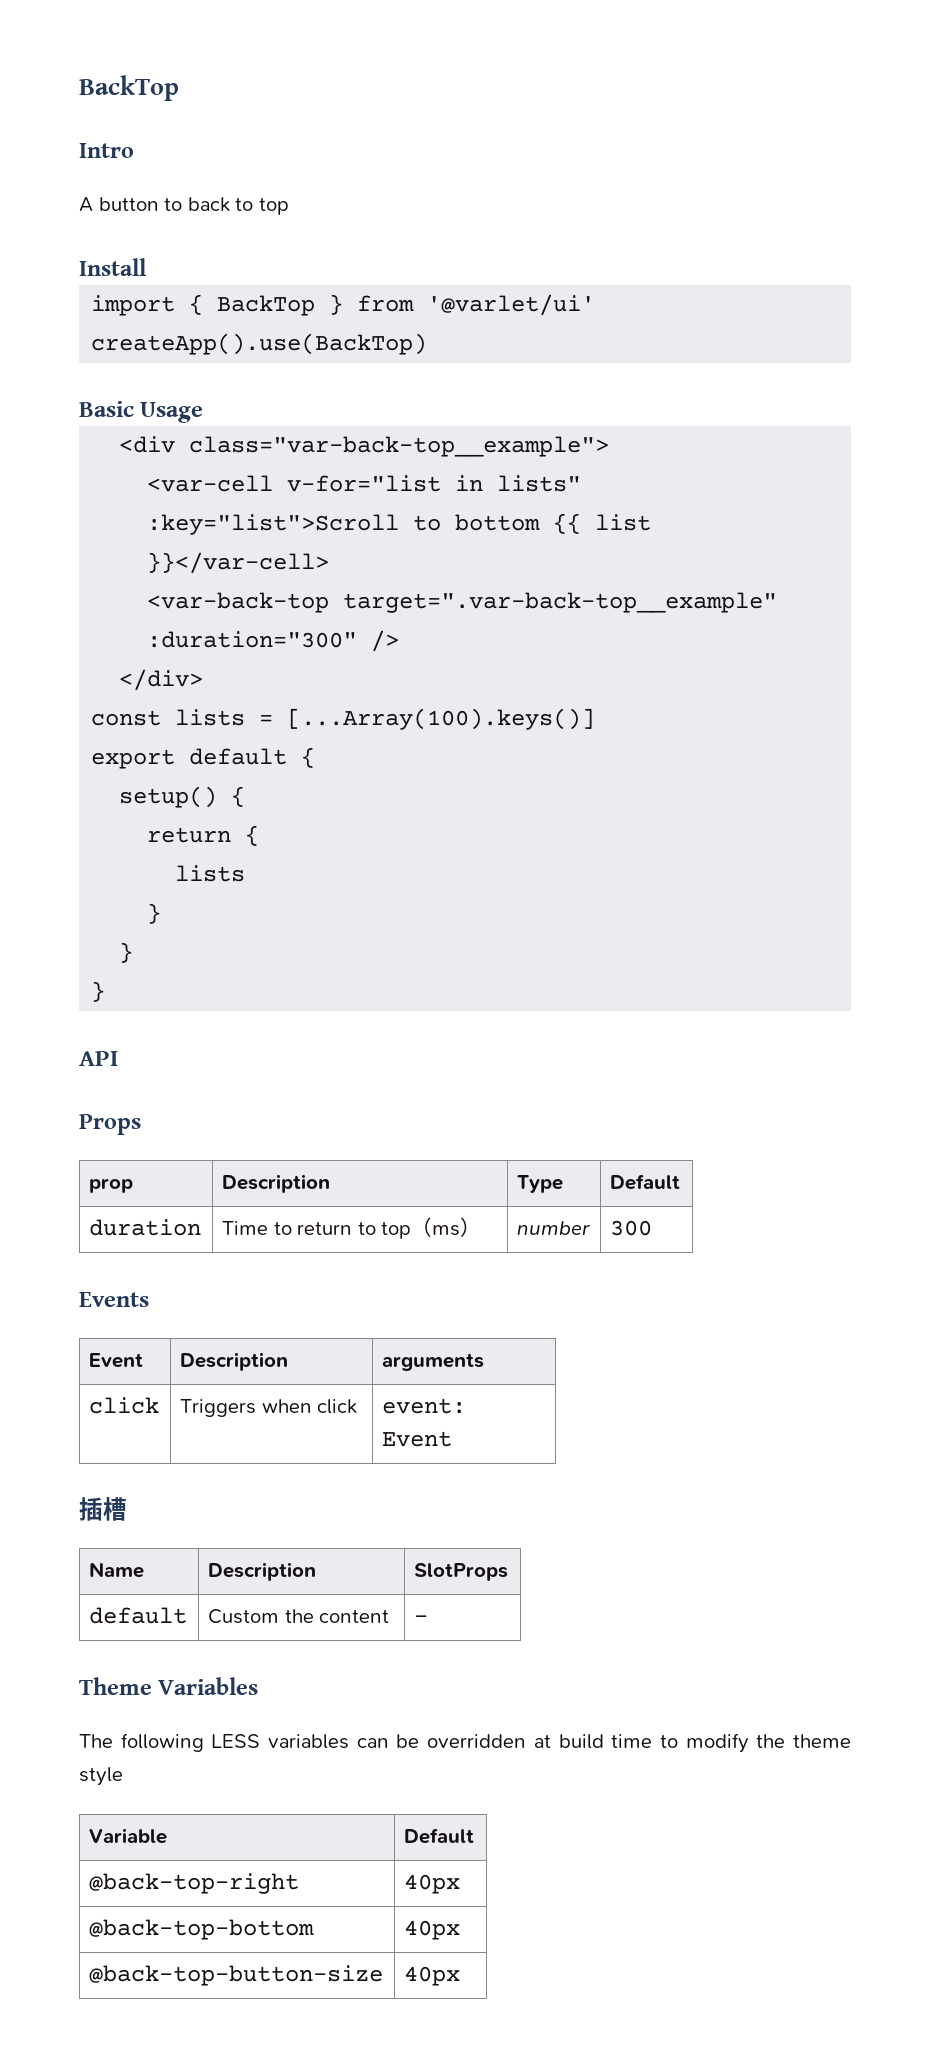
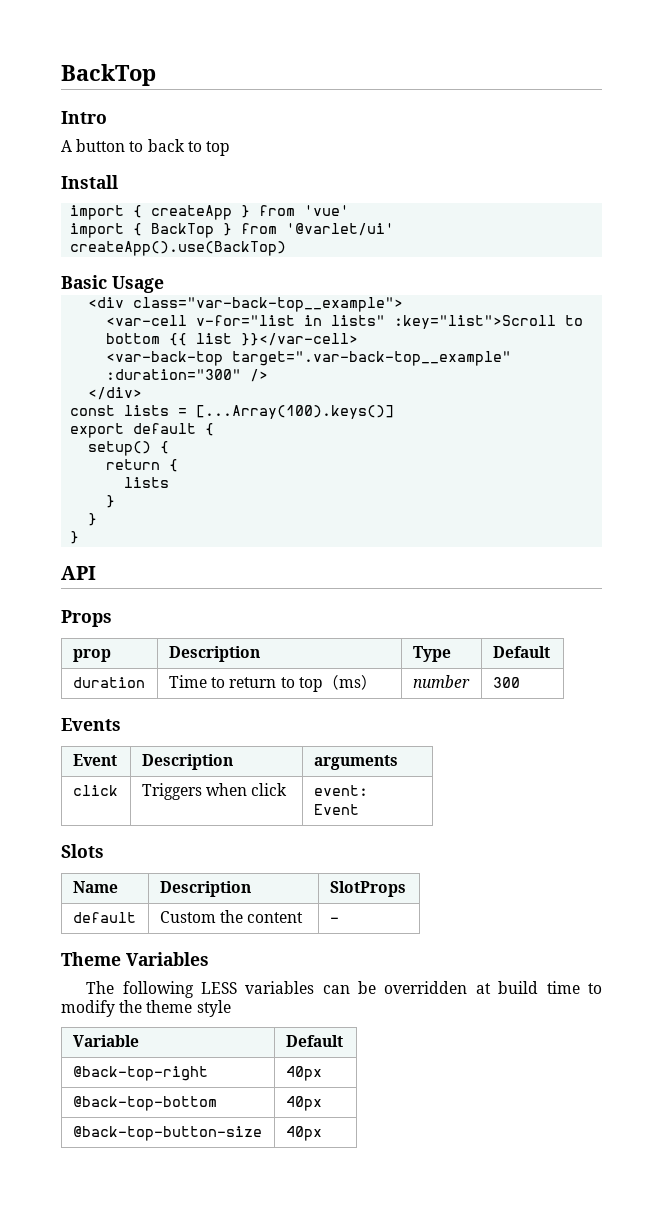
+ import { createApp } from 'vue'
- 插槽
+ Slots

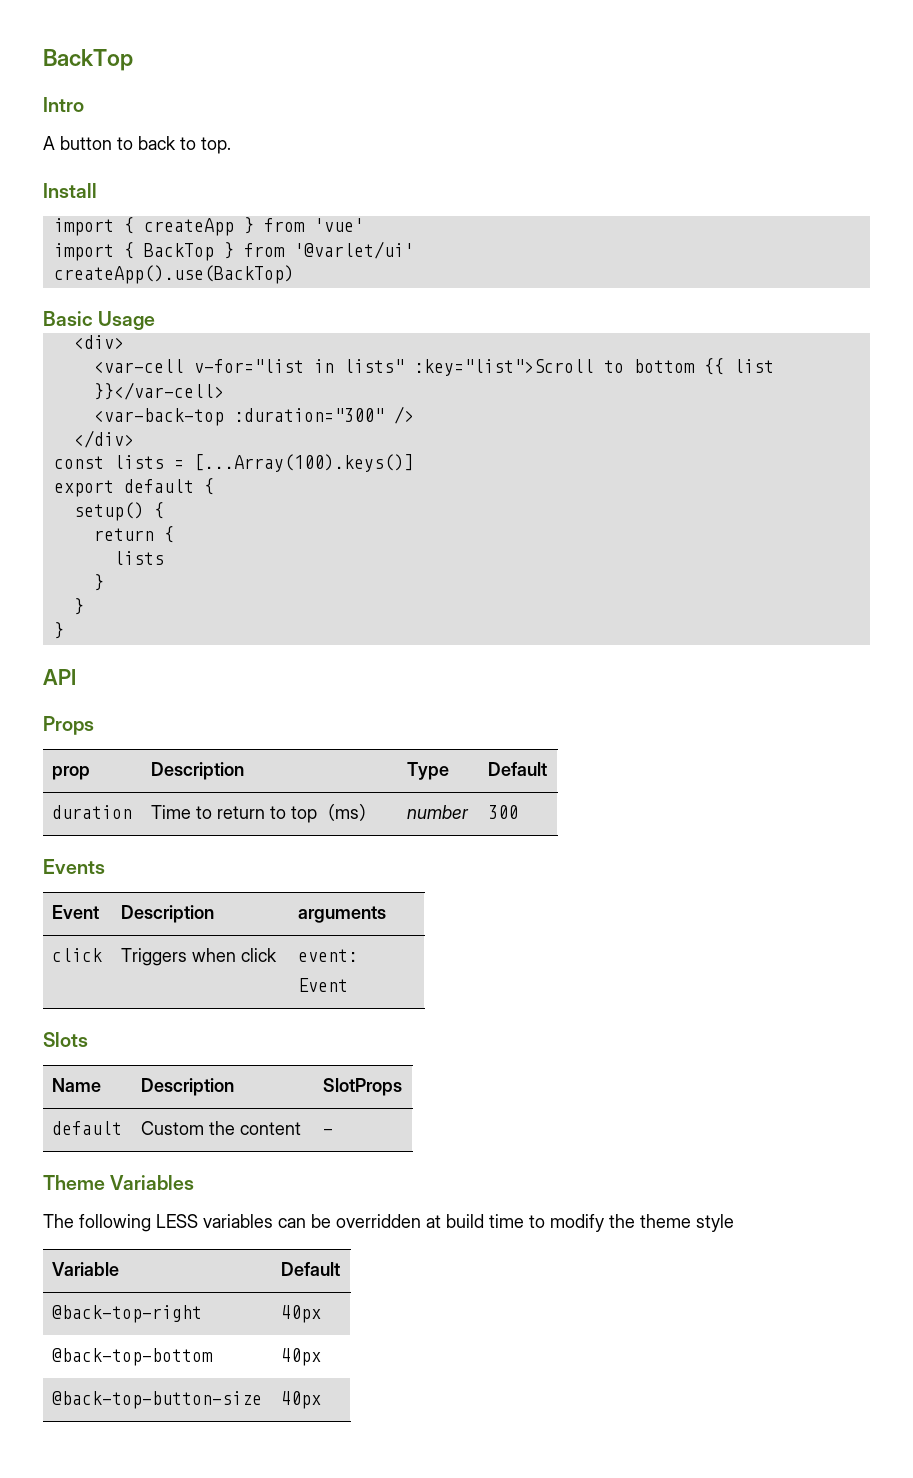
- A button to back to top
+ A button to back to top.
- <div class="var-back-top__example">
+ <div>
- <var-back-top target=".var-back-top__example" :duration="300" />
+ <var-back-top :duration="300" />

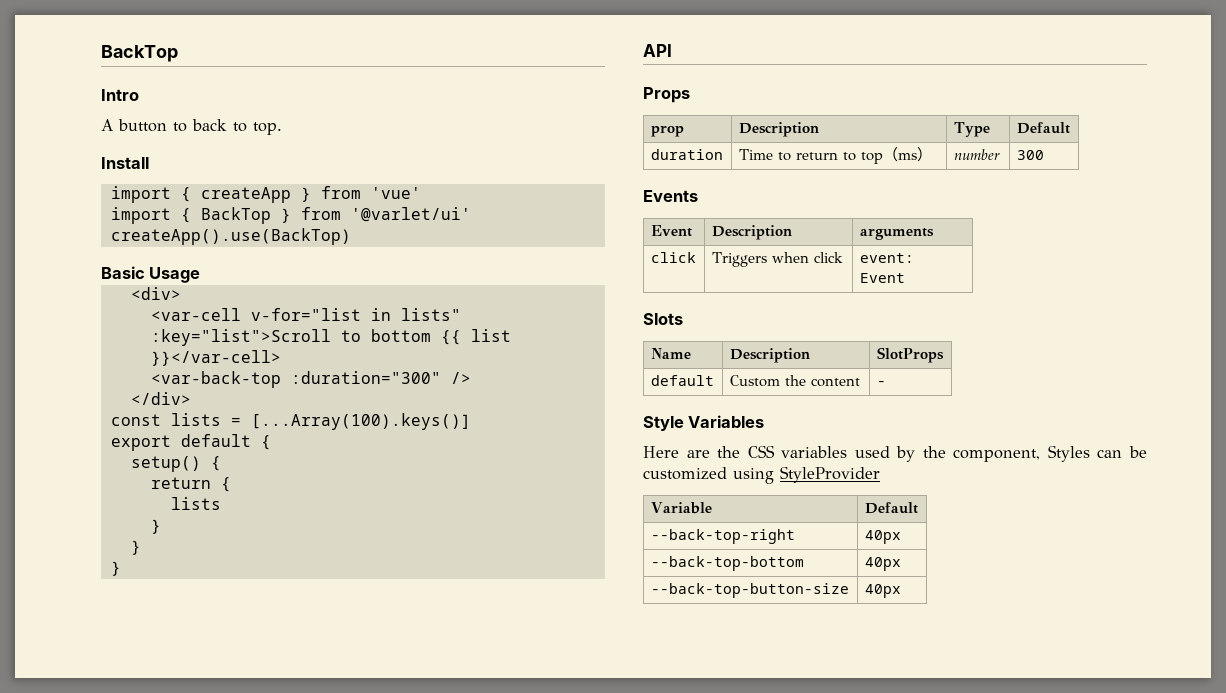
- Theme Variables
+ Style Variables
- The following LESS variables can be overridden at build time to modify the theme style
+ Here are the CSS variables used by the component, Styles can be customized using StyleProvider
- @back-top-right | 40px
- @back-top-bottom | 40px
- @back-top-button-size | 40px
+ --back-top-right | 40px
+ --back-top-bottom | 40px
+ --back-top-button-size | 40px

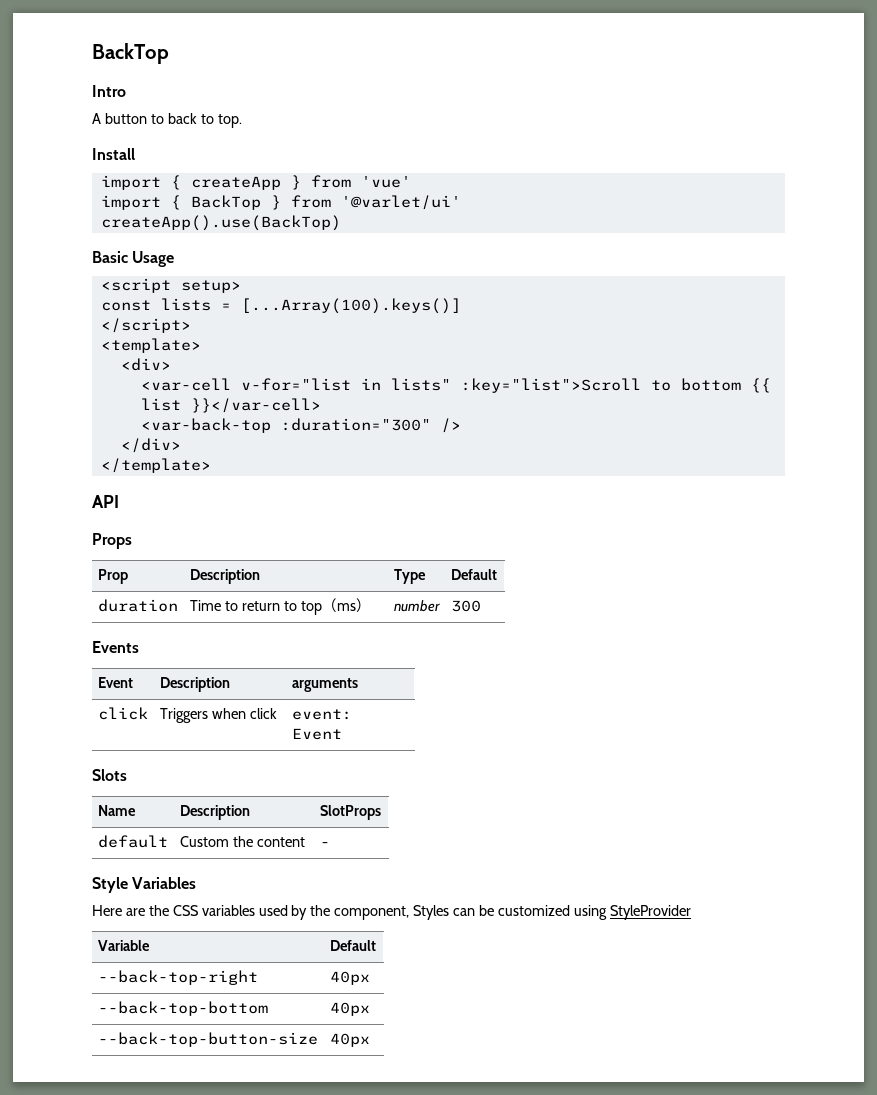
+ <script setup>
+ const lists = [...Array(100).keys()]
+ </script>
+ <template>
- const lists = [...Array(100).keys()]
- export default {
- setup() {
- return {
- lists
- }
- }
- }
+ </template>
- prop | Description | Type | Default
+ Prop | Description | Type | Default

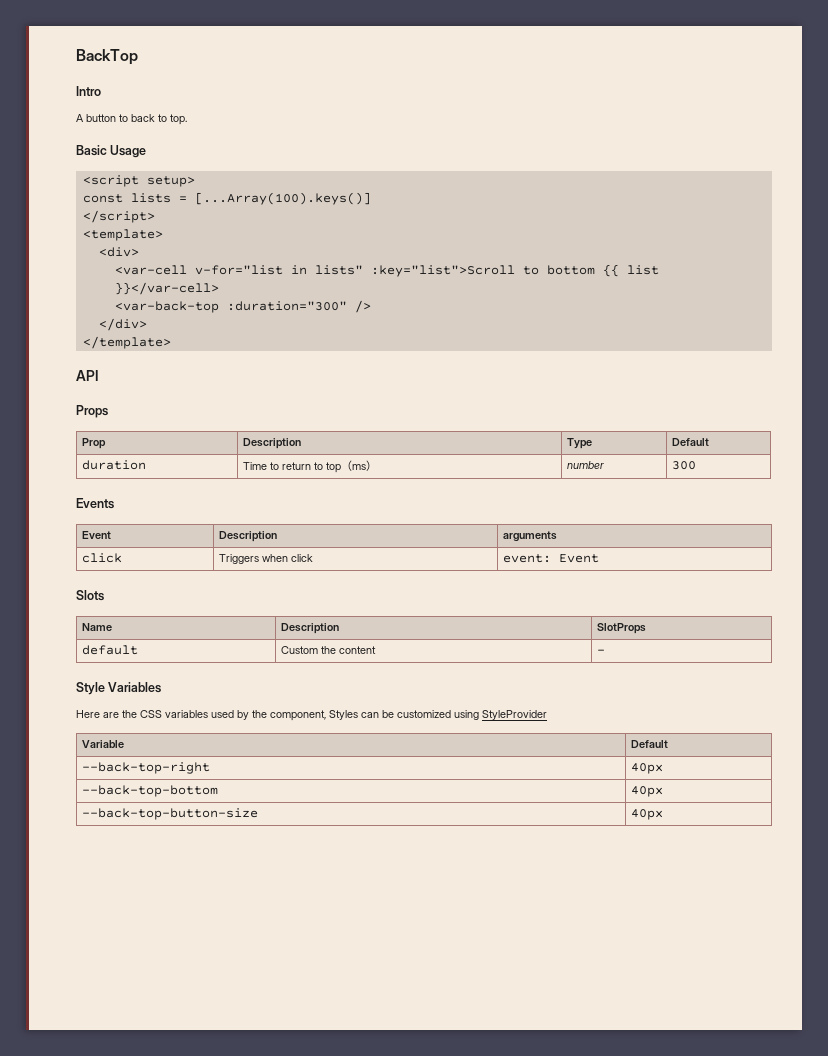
- Install
- import { createApp } from 'vue'
- import { BackTop } from '@varlet/ui'
- createApp().use(BackTop)

